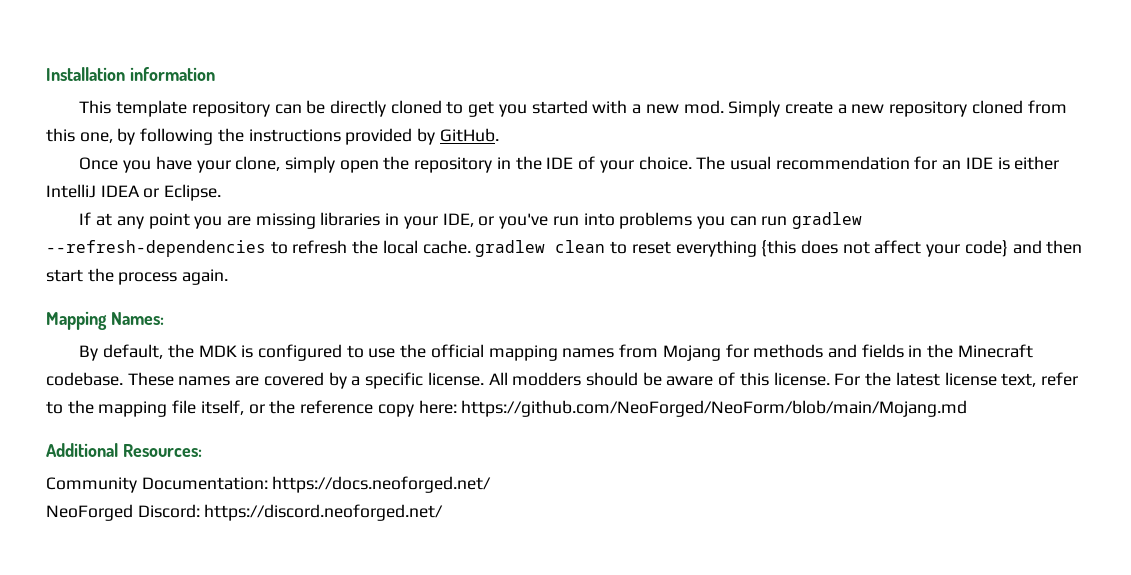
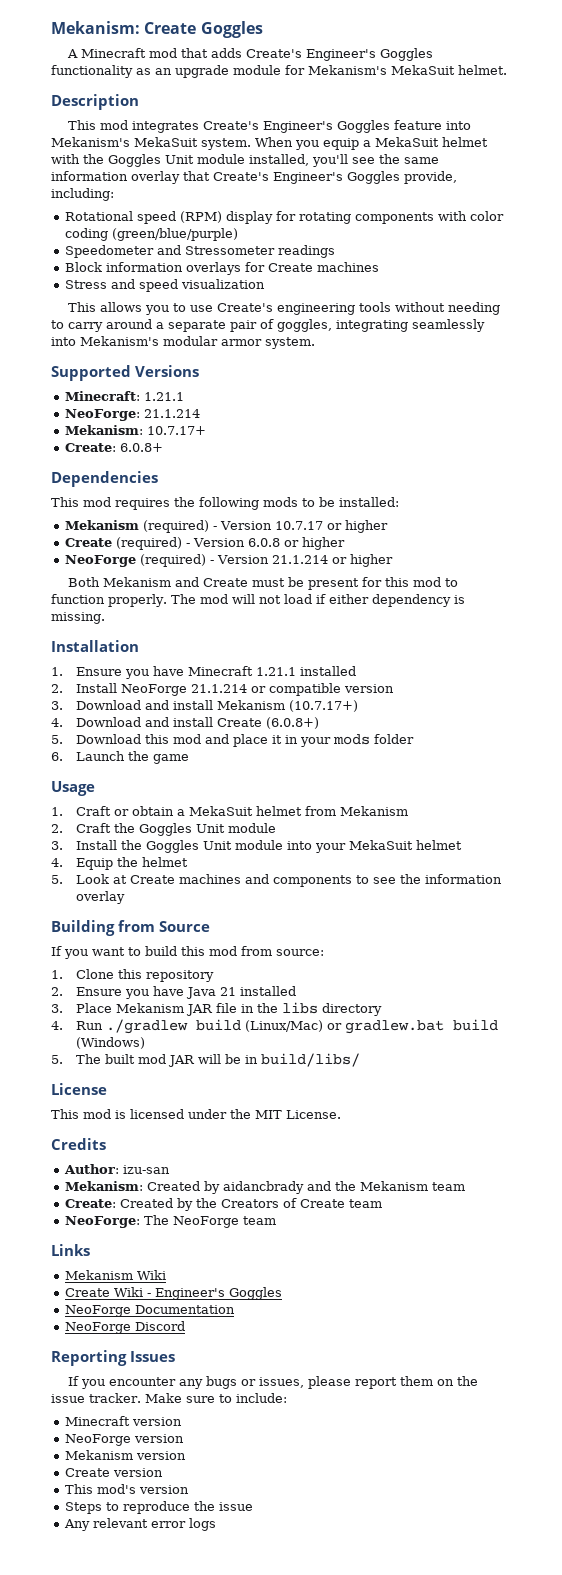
- Installation information
- This template repository can be directly cloned to get you started with a new mod. Simply create a new repository cloned from this one, by following the instructions provided by GitHub.
- Once you have your clone, simply open the repository in the IDE of your choice. The usual recommendation for an IDE is either IntelliJ IDEA or Eclipse.
- If at any point you are missing libraries in your IDE, or you've run into problems you can run gradlew --refresh-dependencies to refresh the local cache. gradlew clean to reset everything {this does not affect your code} and then start the process again.
- Mapping Names:
- By default, the MDK is configured to use the official mapping names from Mojang for methods and fields in the Minecraft codebase. These names are covered by a specific license. All modders should be aware of this license. For the latest license text, refer to the mapping file itself, or the reference copy here: https://github.com/NeoForged/NeoForm/blob/main/Mojang.md
- Additional Resources:
- Community Documentation: https://docs.neoforged.net/
- NeoForged Discord: https://discord.neoforged.net/
+ Mekanism: Create Goggles
+ A Minecraft mod that adds Create's Engineer's Goggles functionality as an upgrade module for Mekanism's MekaSuit helmet.
+ Description
+ This mod integrates Create's Engineer's Goggles feature into Mekanism's MekaSuit system. When you equip a MekaSuit helmet with the Goggles Unit module installed, you'll see the same information overlay that Create's Engineer's Goggles provide, including:
+ Rotational speed (RPM) display for rotating components with color coding (green/blue/purple)
+ Speedometer and Stressometer readings
+ Block information overlays for Create machines
+ Stress and speed visualization
+ This allows you to use Create's engineering tools without needing to carry around a separate pair of goggles, integrating seamlessly into Mekanism's modular armor system.
+ Supported Versions
+ Minecraft: 1.21.1
+ NeoForge: 21.1.214
+ Mekanism: 10.7.17+
+ Create: 6.0.8+
+ Dependencies
+ This mod requires the following mods to be installed:
+ Mekanism (required) - Version 10.7.17 or higher
+ Create (required) - Version 6.0.8 or higher
+ NeoForge (required) - Version 21.1.214 or higher
+ Both Mekanism and Create must be present for this mod to function properly. The mod will not load if either dependency is missing.
+ Installation
+ 1. Ensure you have Minecraft 1.21.1 installed
+ 2. Install NeoForge 21.1.214 or compatible version
+ 3. Download and install Mekanism (10.7.17+)
+ 4. Download and install Create (6.0.8+)
+ 5. Download this mod and place it in your mods folder
+ 6. Launch the game
+ Usage
+ 1. Craft or obtain a MekaSuit helmet from Mekanism
+ 2. Craft the Goggles Unit module
+ 3. Install the Goggles Unit module into your MekaSuit helmet
+ 4. Equip the helmet
+ 5. Look at Create machines and components to see the information overlay
+ Building from Source
+ If you want to build this mod from source:
+ 1. Clone this repository
+ 2. Ensure you have Java 21 installed
+ 3. Place Mekanism JAR file in the libs directory
+ 4. Run ./gradlew build (Linux/Mac) or gradlew.bat build (Windows)
+ 5. The built mod JAR will be in build/libs/
+ License
+ This mod is licensed under the MIT License.
+ Credits
+ Author: izu-san
+ Mekanism: Created by aidancbrady and the Mekanism team
+ Create: Created by the Creators of Create team
+ NeoForge: The NeoForge team
+ Links
+ Mekanism Wiki
+ Create Wiki - Engineer's Goggles
+ NeoForge Documentation
+ NeoForge Discord
+ Reporting Issues
+ If you encounter any bugs or issues, please report them on the issue tracker. Make sure to include:
+ Minecraft version
+ NeoForge version
+ Mekanism version
+ Create version
+ This mod's version
+ Steps to reproduce the issue
+ Any relevant error logs

